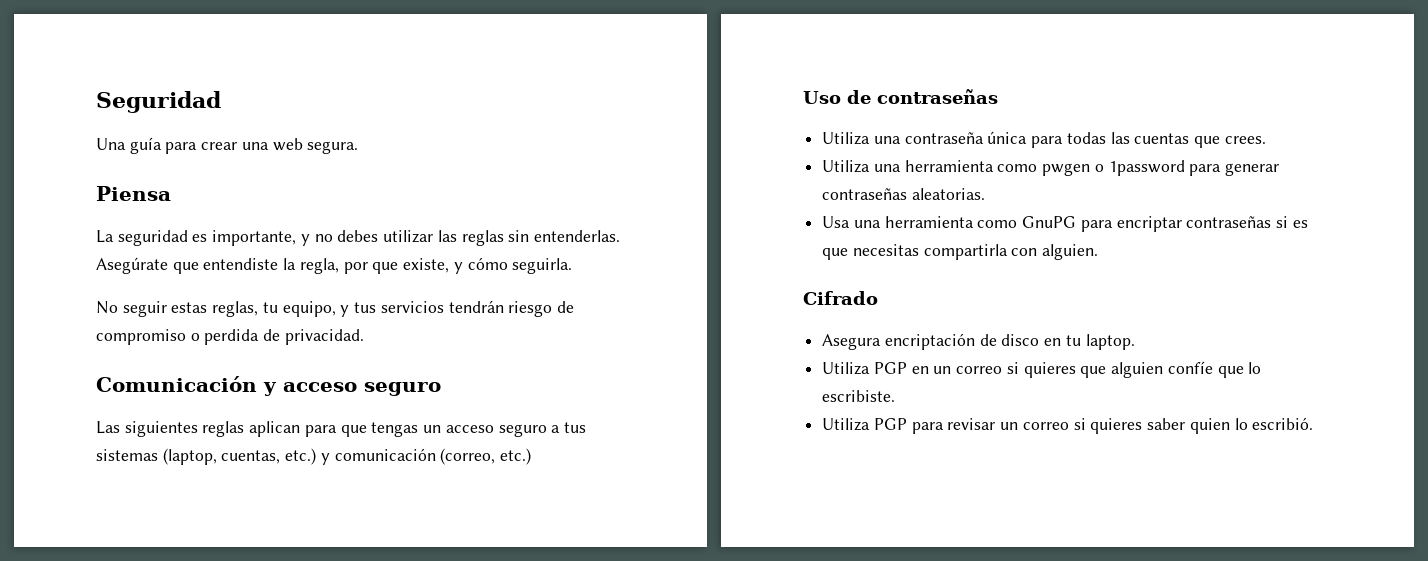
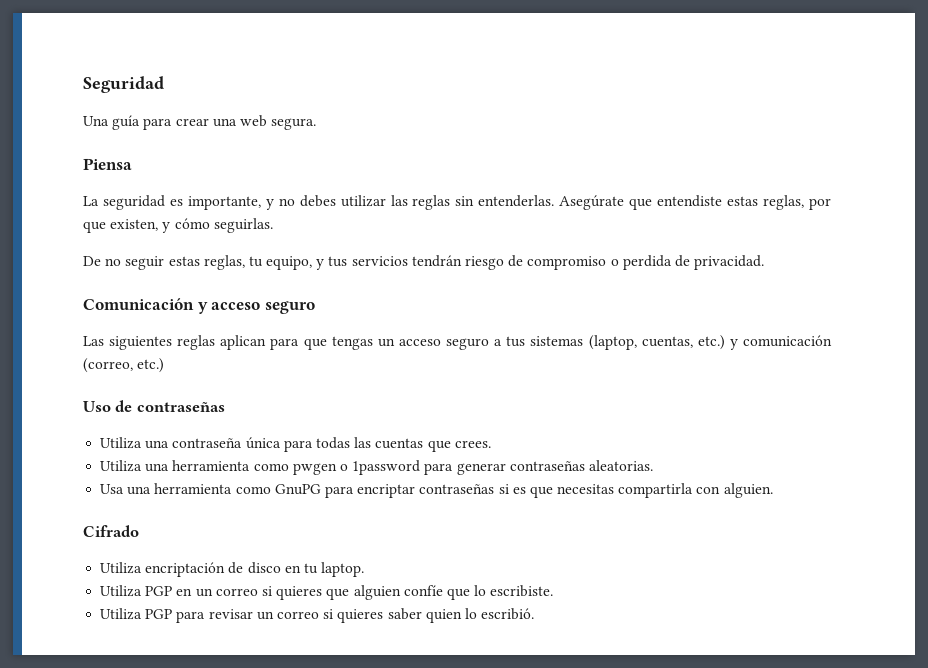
- Asegúrate que entendiste la regla, por que existe, y cómo seguirla.
- No seguir estas reglas, tu equipo, y tus servicios tendrán riesgo de compromiso o perdida de privacidad.
+ Asegúrate que entendiste estas reglas, por que existen, y cómo seguirlas.
+ De no seguir estas reglas, tu equipo, y tus servicios tendrán riesgo de compromiso o perdida de privacidad.
- Asegura encriptación de disco en tu laptop.
+ Utiliza encriptación de disco en tu laptop.

